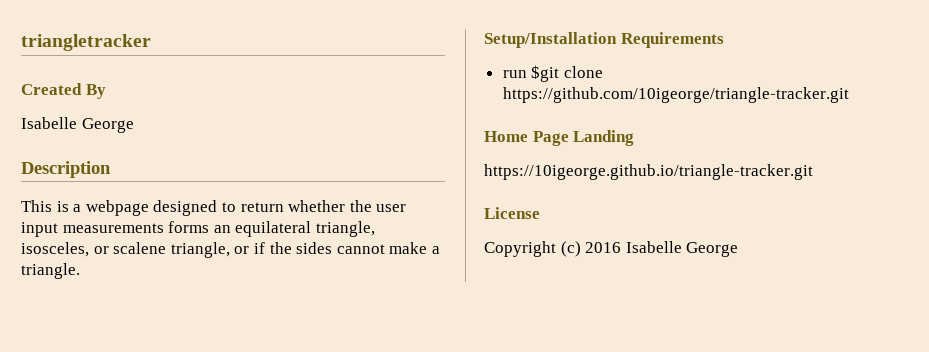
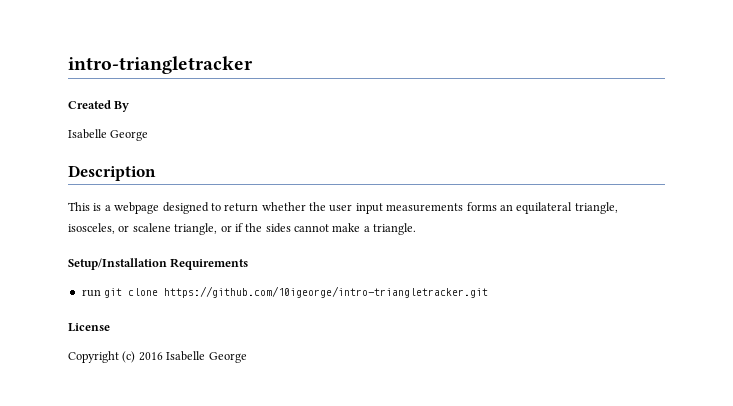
- triangletracker
+ intro-triangletracker
- run $git clone https://github.com/10igeorge/triangle-tracker.git
- Home Page Landing
- https://10igeorge.github.io/triangle-tracker.git
+ run git clone https://github.com/10igeorge/intro-triangletracker.git

